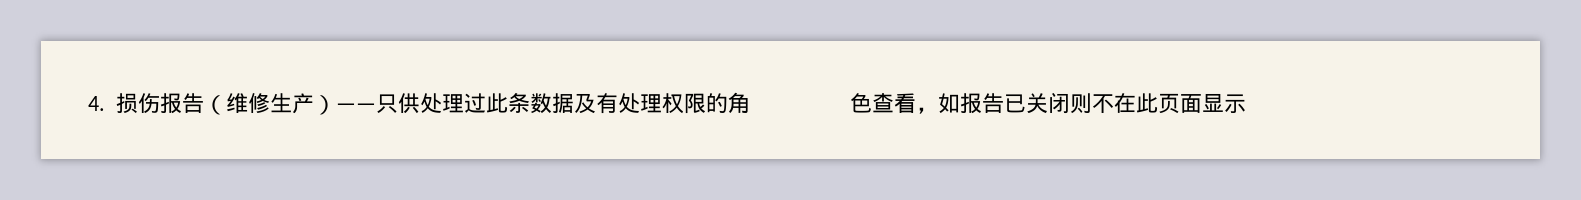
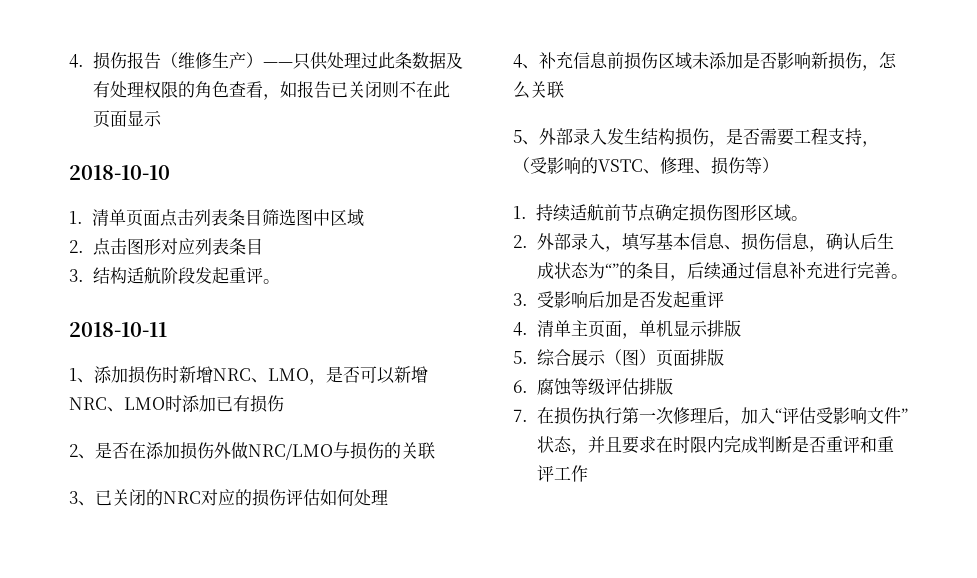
+ 2018-10-10
+ 1.清单页面点击列表条目筛选图中区域
+ 2.点击图形对应列表条目
+ 3.结构适航阶段发起重评。
+ 2018-10-11
+ 1、添加损伤时新增NRC、LMO，是否可以新增NRC、LMO时添加已有损伤
+ 2、是否在添加损伤外做NRC/LMO与损伤的关联
+ 3、已关闭的NRC对应的损伤评估如何处理
+ 4、补充信息前损伤区域未添加是否影响新损伤，怎么关联
+ 5、外部录入发生结构损伤，是否需要工程支持，（受影响的VSTC、修理、损伤等）
+ 1.持续适航前节点确定损伤图形区域。
+ 2.外部录入，填写基本信息、损伤信息，确认后生成状态为“”的条目，后续通过信息补充进行完善。
+ 3.受影响后加是否发起重评
+ 4.清单主页面，单机显示排版
+ 5.综合展示（图）页面排版
+ 6.腐蚀等级评估排版
+ 7.在损伤执行第一次修理后，加入“评估受影响文件”状态，并且要求在时限内完成判断是否重评和重评工作

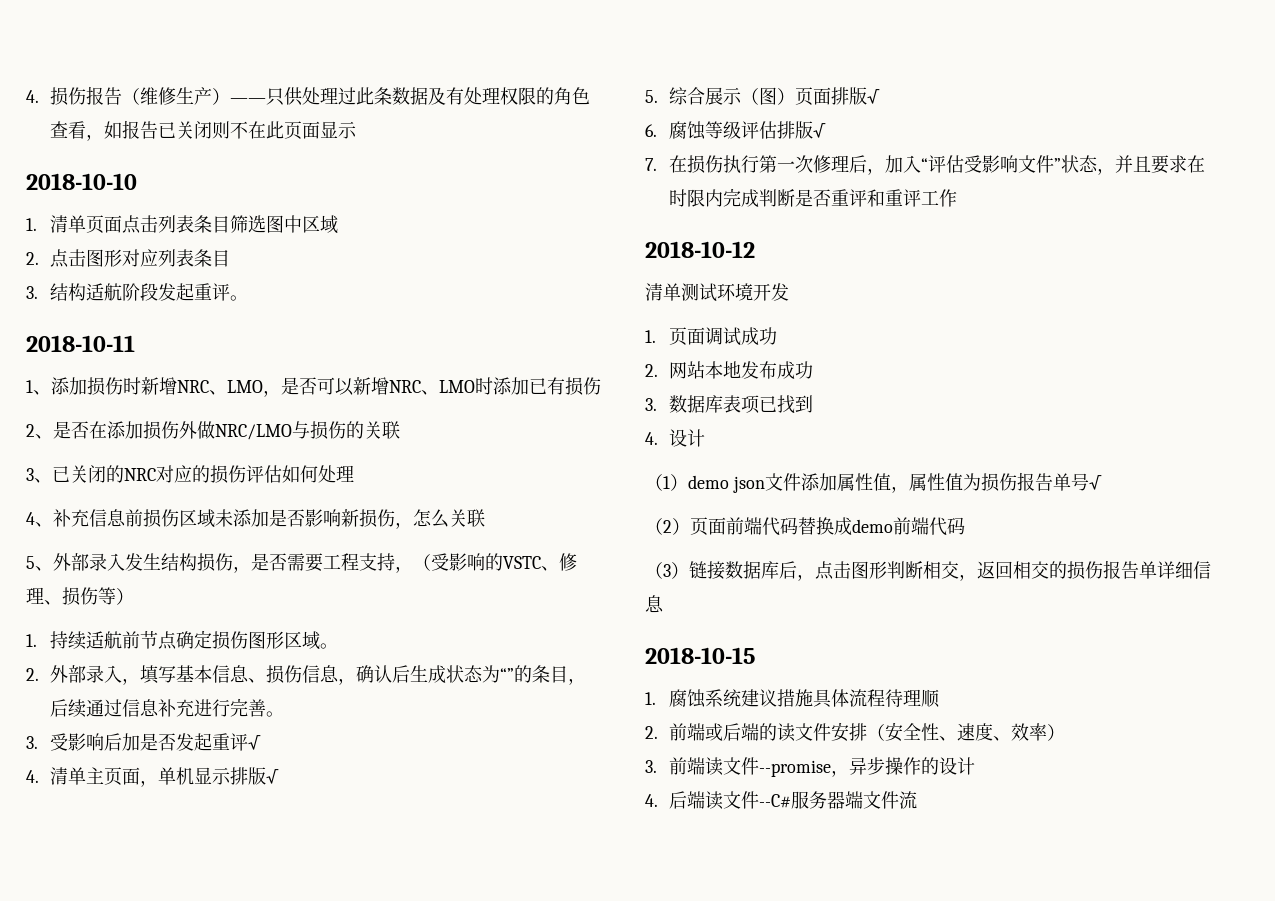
- 3.受影响后加是否发起重评
+ 3.受影响后加是否发起重评√
- 4.清单主页面，单机显示排版
+ 4.清单主页面，单机显示排版√
- 5.综合展示（图）页面排版
+ 5.综合展示（图）页面排版√
- 6.腐蚀等级评估排版
+ 6.腐蚀等级评估排版√
+ 2018-10-12
+ 清单测试环境开发
+ 1.页面调试成功
+ 2.网站本地发布成功
+ 3.数据库表项已找到
+ 4.设计
+ （1）demo json文件添加属性值，属性值为损伤报告单号√
+ （2）页面前端代码替换成demo前端代码
+ （3）链接数据库后，点击图形判断相交，返回相交的损伤报告单详细信息
+ 2018-10-15
+ 1.腐蚀系统建议措施具体流程待理顺
+ 2.前端或后端的读文件安排（安全性、速度、效率）
+ 3.前端读文件--promise，异步操作的设计
+ 4.后端读文件--C#服务器端文件流

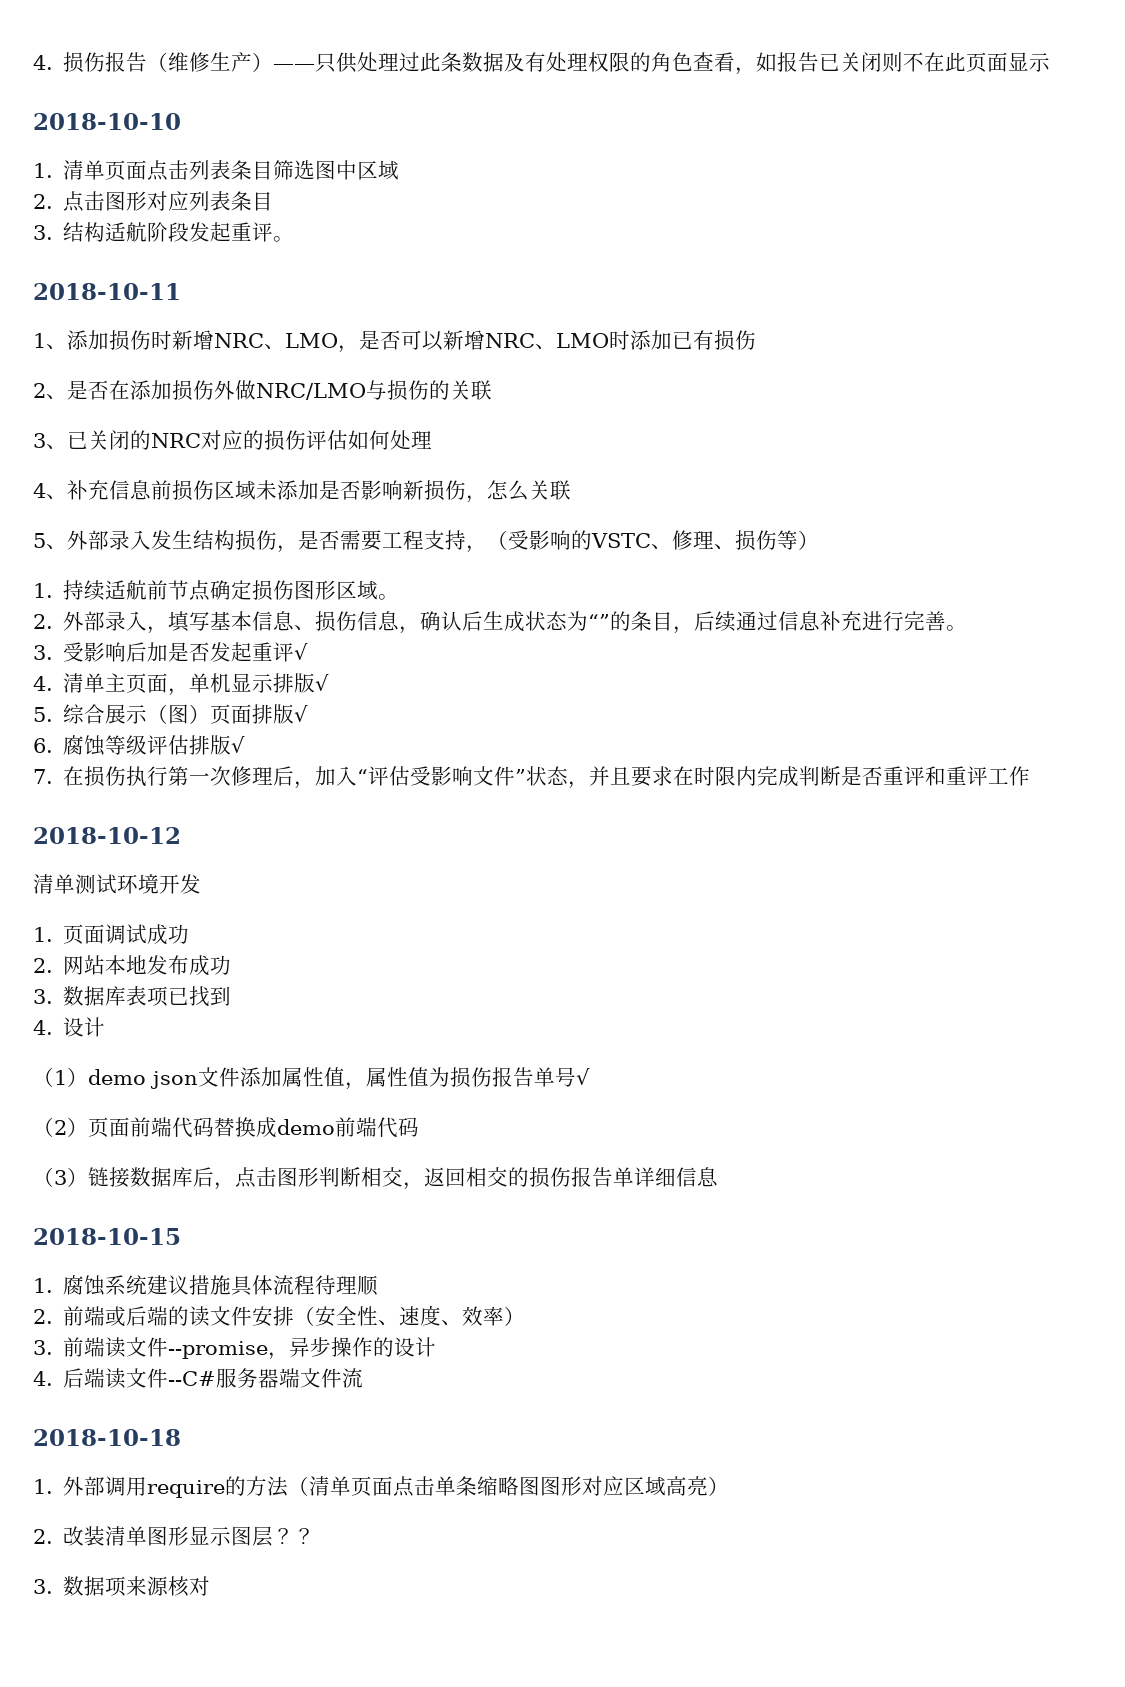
+ 2018-10-18
+ 1.外部调用require的方法（清单页面点击单条缩略图图形对应区域高亮）
+ 2.改装清单图形显示图层？？
+ 3.数据项来源核对

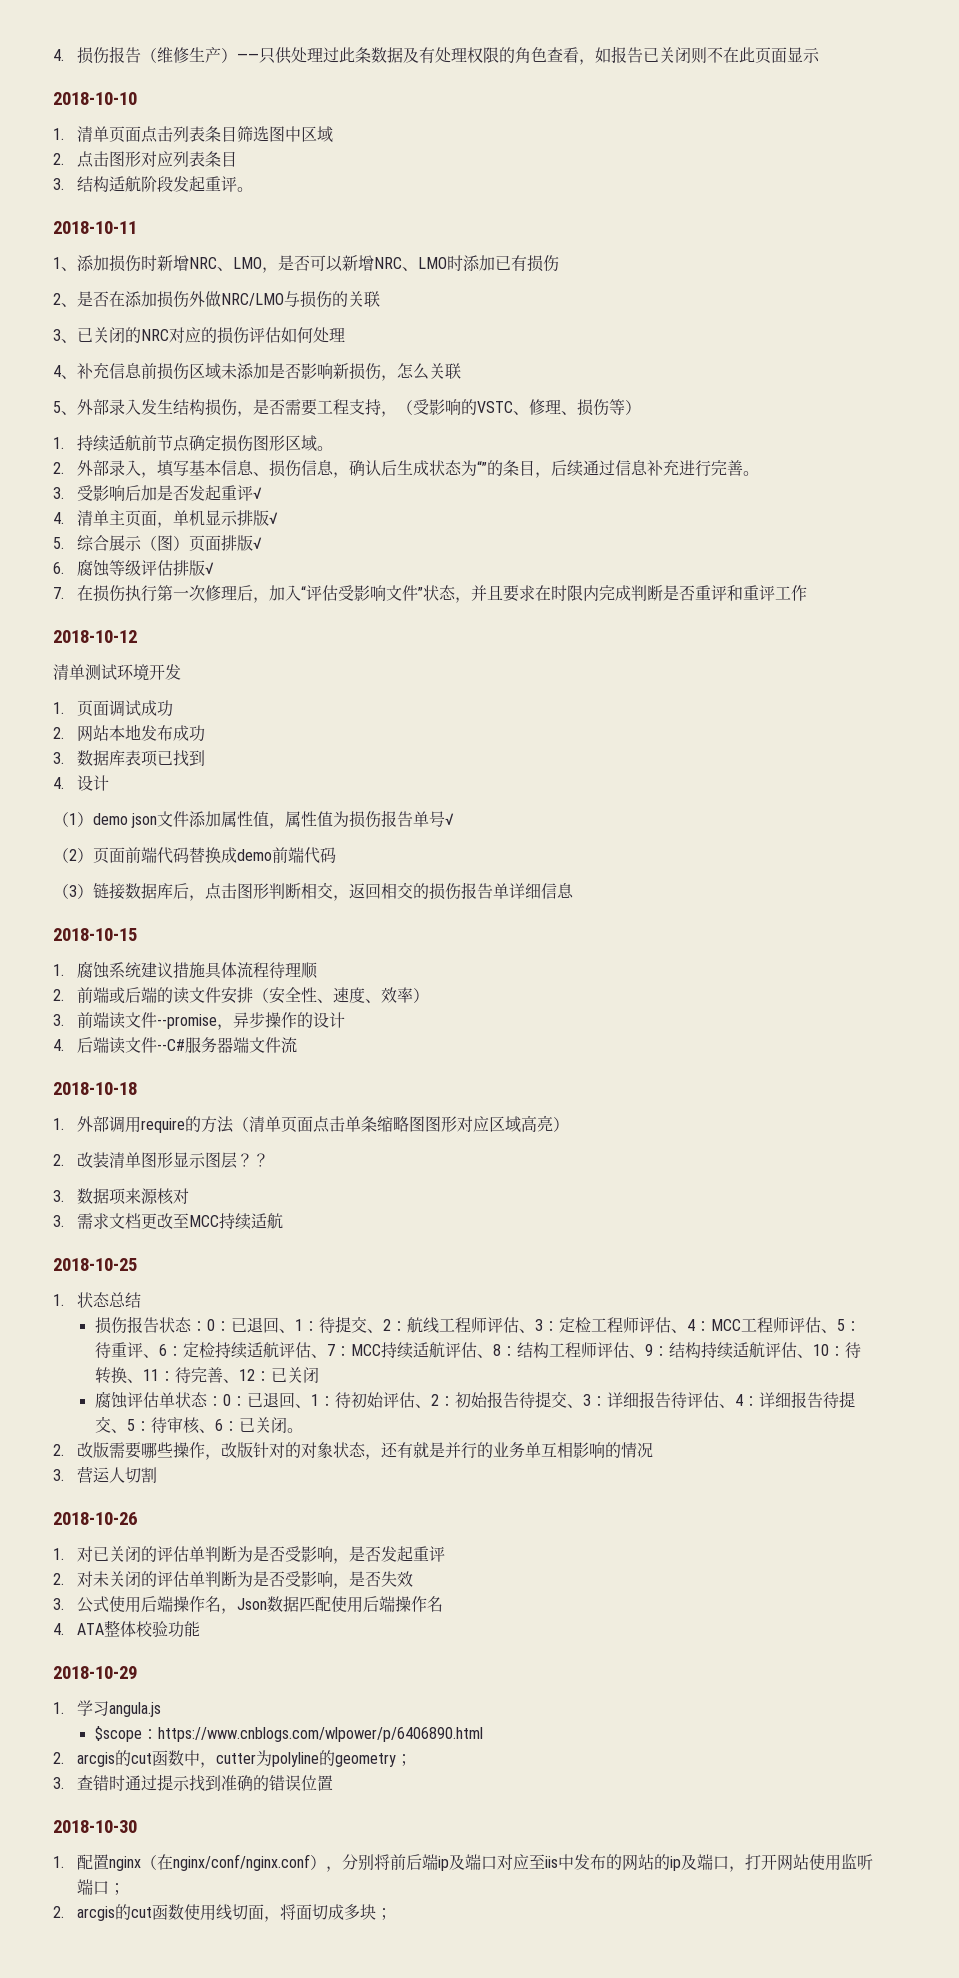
+ 3.需求文档更改至MCC持续适航
+ 2018-10-25
+ 1.状态总结
+ 损伤报告状态：0：已退回、1：待提交、2：航线工程师评估、3：定检工程师评估、4：MCC工程师评估、5：待重评、6：定检持续适航评估、7：MCC持续适航评估、8：结构工程师评估、9：结构持续适航评估、10：待转换、11：待完善、12：已关闭
+ 腐蚀评估单状态：0：已退回、1：待初始评估、2：初始报告待提交、3：详细报告待评估、4：详细报告待提交、5：待审核、6：已关闭。
+ 2.改版需要哪些操作，改版针对的对象状态，还有就是并行的业务单互相影响的情况
+ 3.营运人切割
+ 2018-10-26
+ 1.对已关闭的评估单判断为是否受影响，是否发起重评
+ 2.对未关闭的评估单判断为是否受影响，是否失效
+ 3.公式使用后端操作名，Json数据匹配使用后端操作名
+ 4. ATA整体校验功能
+ 2018-10-29
+ 1.学习angula.js
+ $scope：https://www.cnblogs.com/wlpower/p/6406890.html
+ 2. arcgis的cut函数中，cutter为polyline的geometry；
+ 3.查错时通过提示找到准确的错误位置
+ 2018-10-30
+ 1.配置nginx（在nginx/conf/nginx.conf），分别将前后端ip及端口对应至iis中发布的网站的ip及端口，打开网站使用监听端口；
+ 2. arcgis的cut函数使用线切面，将面切成多块；

